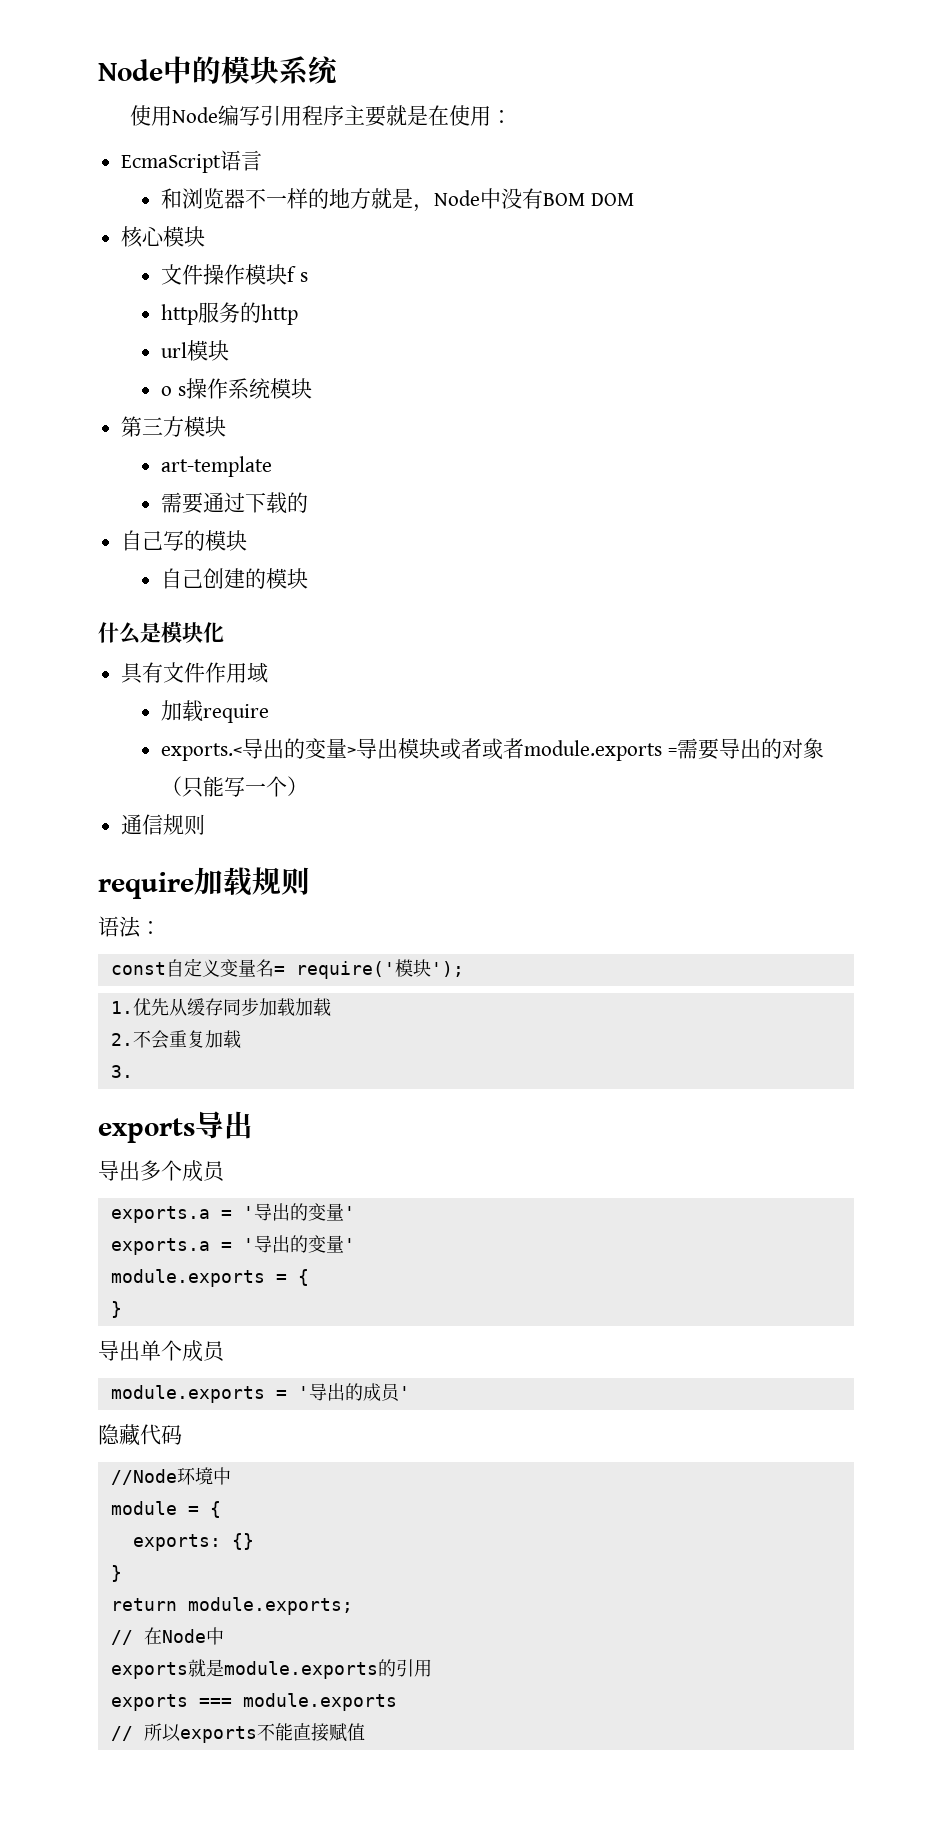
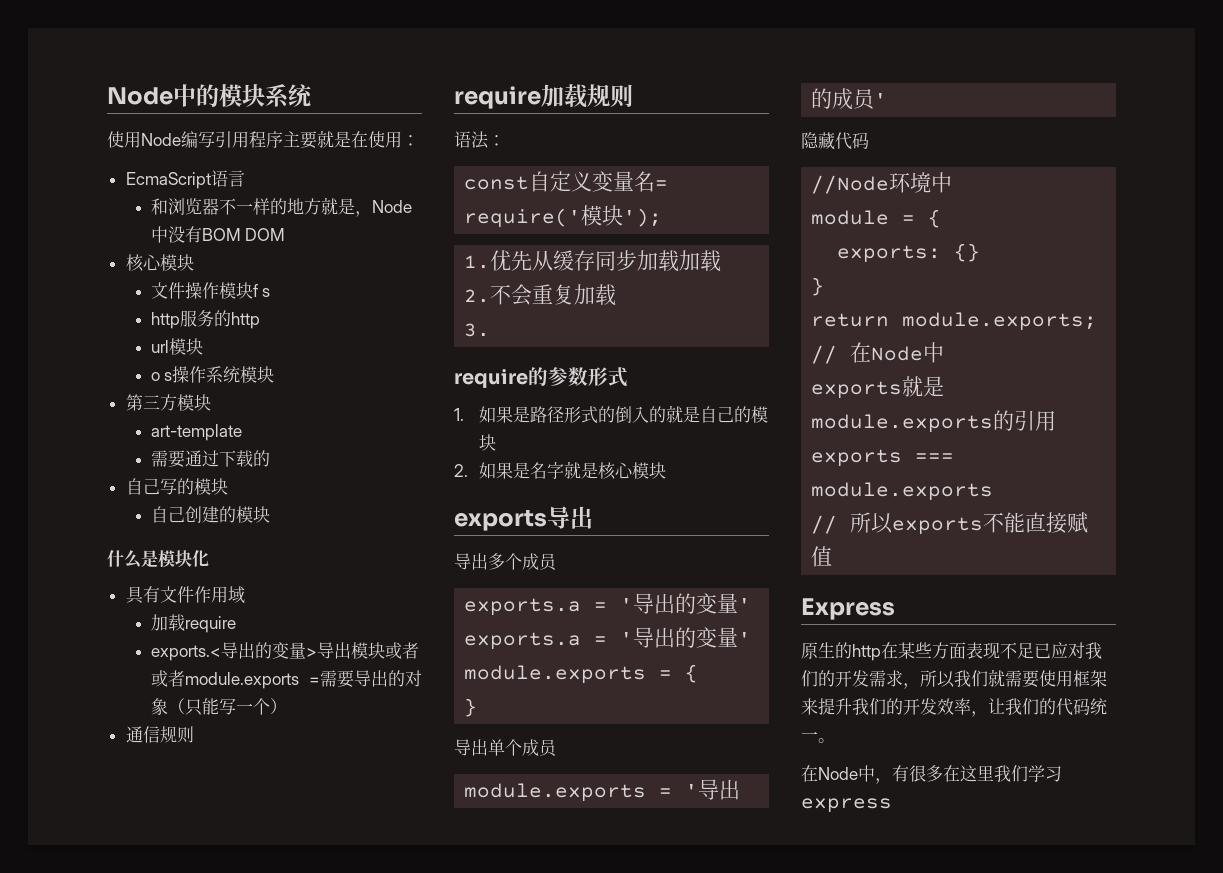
+ require的参数形式
+ 1.如果是路径形式的倒入的就是自己的模块
+ 2.如果是名字就是核心模块
+ Express
+ 原生的http在某些方面表现不足已应对我们的开发需求，所以我们就需要使用框架来提升我们的开发效率，让我们的代码统一。
+ 在Node中，有很多在这里我们学习express

